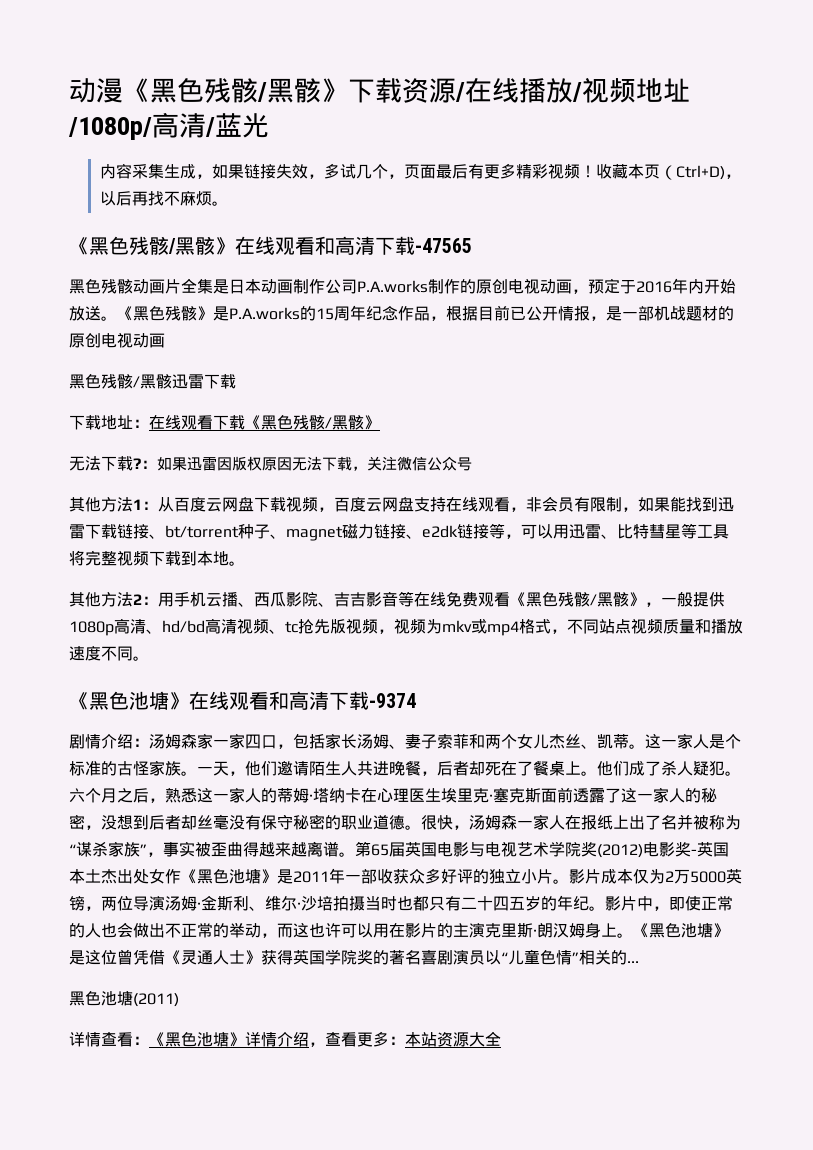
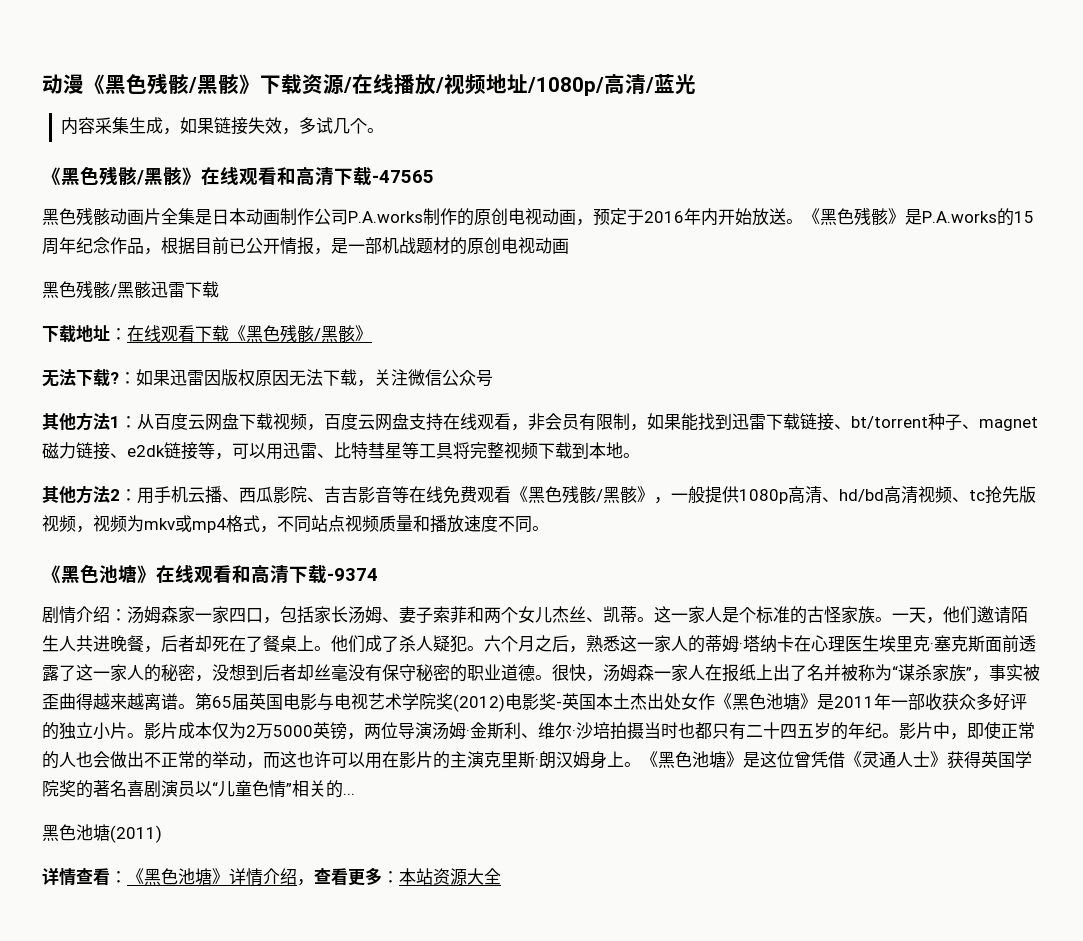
- 内容采集生成，如果链接失效，多试几个，页面最后有更多精彩视频！收藏本页（Ctrl+D)，以后再找不麻烦。
+ 内容采集生成，如果链接失效，多试几个。

